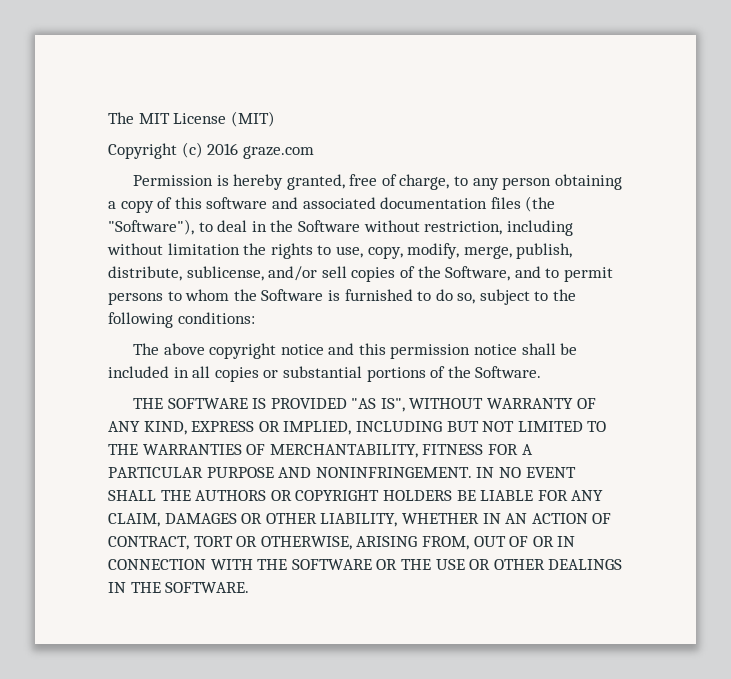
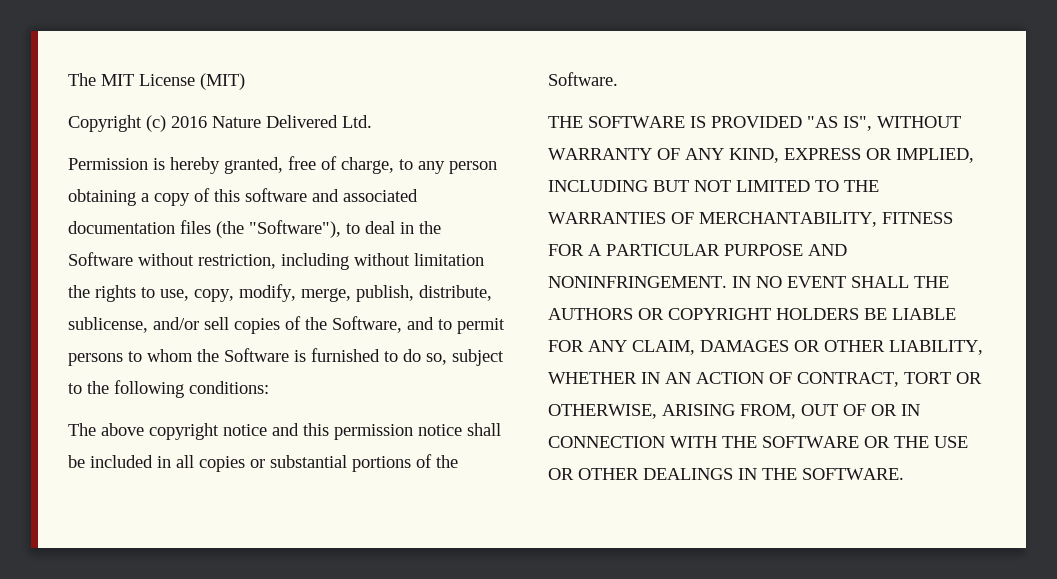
- Copyright (c) 2016 graze.com
+ Copyright (c) 2016 Nature Delivered Ltd.

